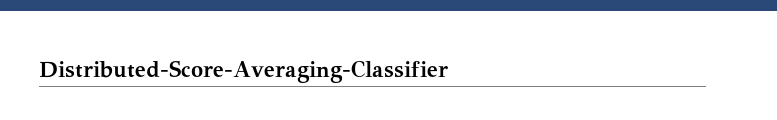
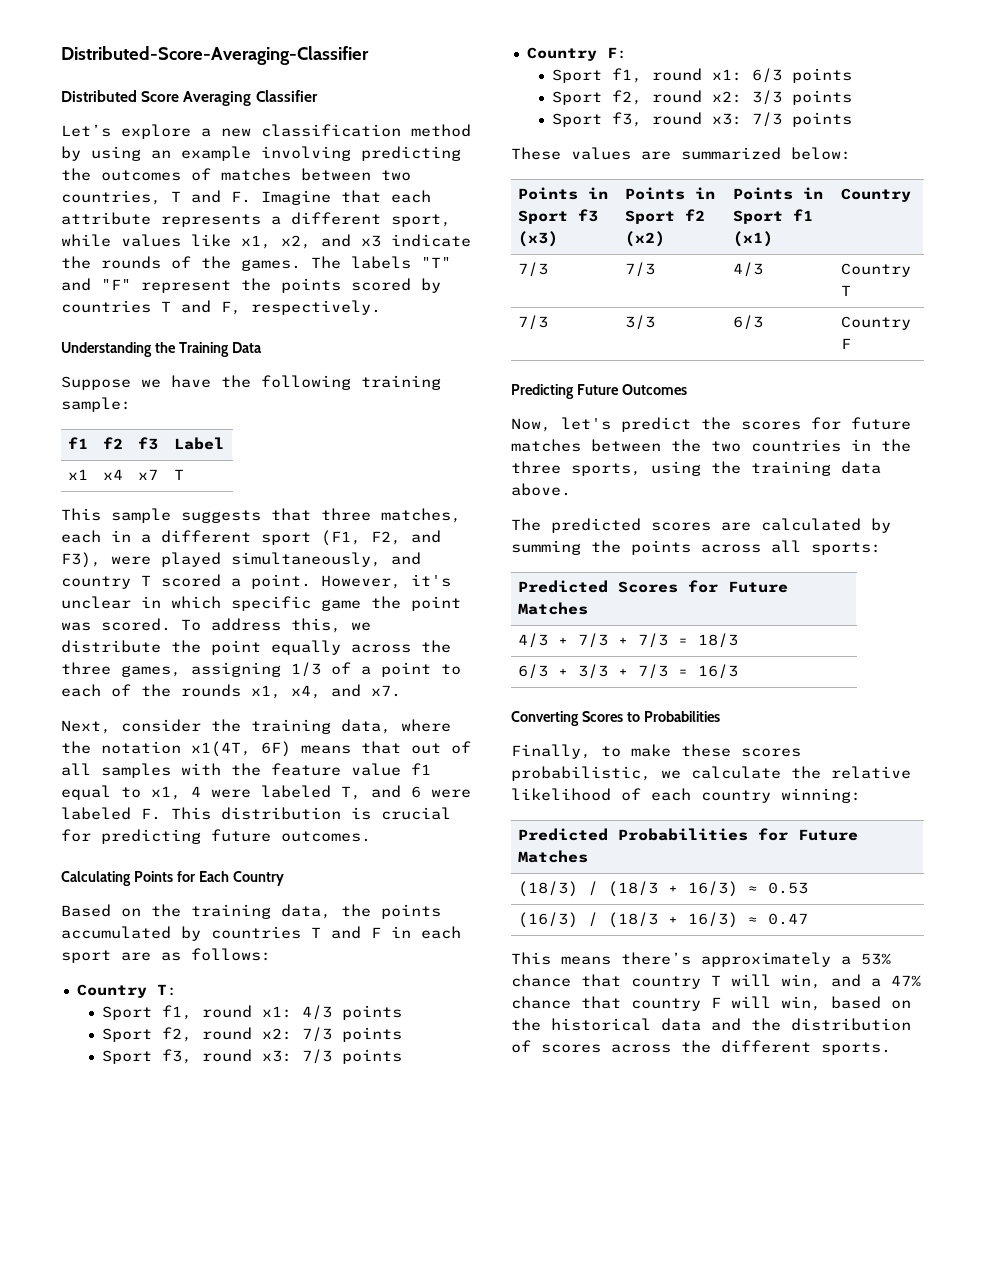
+ Distributed Score Averaging Classifier
+ Let’s explore a new classification method by using an example involving predicting the outcomes of matches between two countries, T and F. Imagine that each attribute represents a different sport, while values like x1, x2, and x3 indicate the rounds of the games. The labels "T" and "F" represent the points scored by countries T and F, respectively.
+ Understanding the Training Data
+ Suppose we have the following training sample:
+ f1 | f2 | f3 | Label
+ x1 | x4 | x7 | T
+ This sample suggests that three matches, each in a different sport (F1, F2, and F3), were played simultaneously, and country T scored a point. However, it's unclear in which specific game the point was scored. To address this, we distribute the point equally across the three games, assigning 1/3 of a point to each of the rounds x1, x4, and x7.
+ Next, consider the training data, where the notation x1(4T, 6F) means that out of all samples with the feature value f1 equal to x1, 4 were labeled T, and 6 were labeled F. This distribution is crucial for predicting future outcomes.
+ Calculating Points for Each Country
+ Based on the training data, the points accumulated by countries T and F in each sport are as follows:
+ Country T:
+ Sport f1, round x1: 4/3 points
+ Sport f2, round x2: 7/3 points
+ Sport f3, round x3: 7/3 points
+ Country F:
+ Sport f1, round x1: 6/3 points
+ Sport f2, round x2: 3/3 points
+ Sport f3, round x3: 7/3 points
+ These values are summarized below:
+ Points in Sport f3 (x3) | Points in Sport f2 (x2) | Points in Sport f1 (x1) | Country
+ 7/3 | 7/3 | 4/3 | Country T
+ 7/3 | 3/3 | 6/3 | Country F
+ Predicting Future Outcomes
+ Now, let's predict the scores for future matches between the two countries in the three sports, using the training data above.
+ The predicted scores are calculated by summing the points across all sports:
+ Predicted Scores for Future Matches
+ 4/3 + 7/3 + 7/3 = 18/3
+ 6/3 + 3/3 + 7/3 = 16/3
+ Converting Scores to Probabilities
+ Finally, to make these scores probabilistic, we calculate the relative likelihood of each country winning:
+ Predicted Probabilities for Future Matches
+ (18/3) / (18/3 + 16/3) ≈ 0.53
+ (16/3) / (18/3 + 16/3) ≈ 0.47
+ This means there’s approximately a 53% chance that country T will win, and a 47% chance that country F will win, based on the historical data and the distribution of scores across the different sports.

